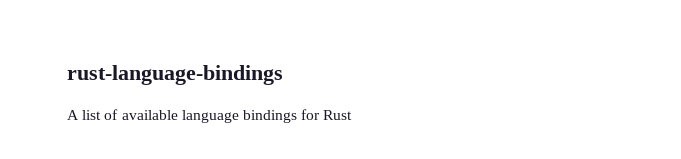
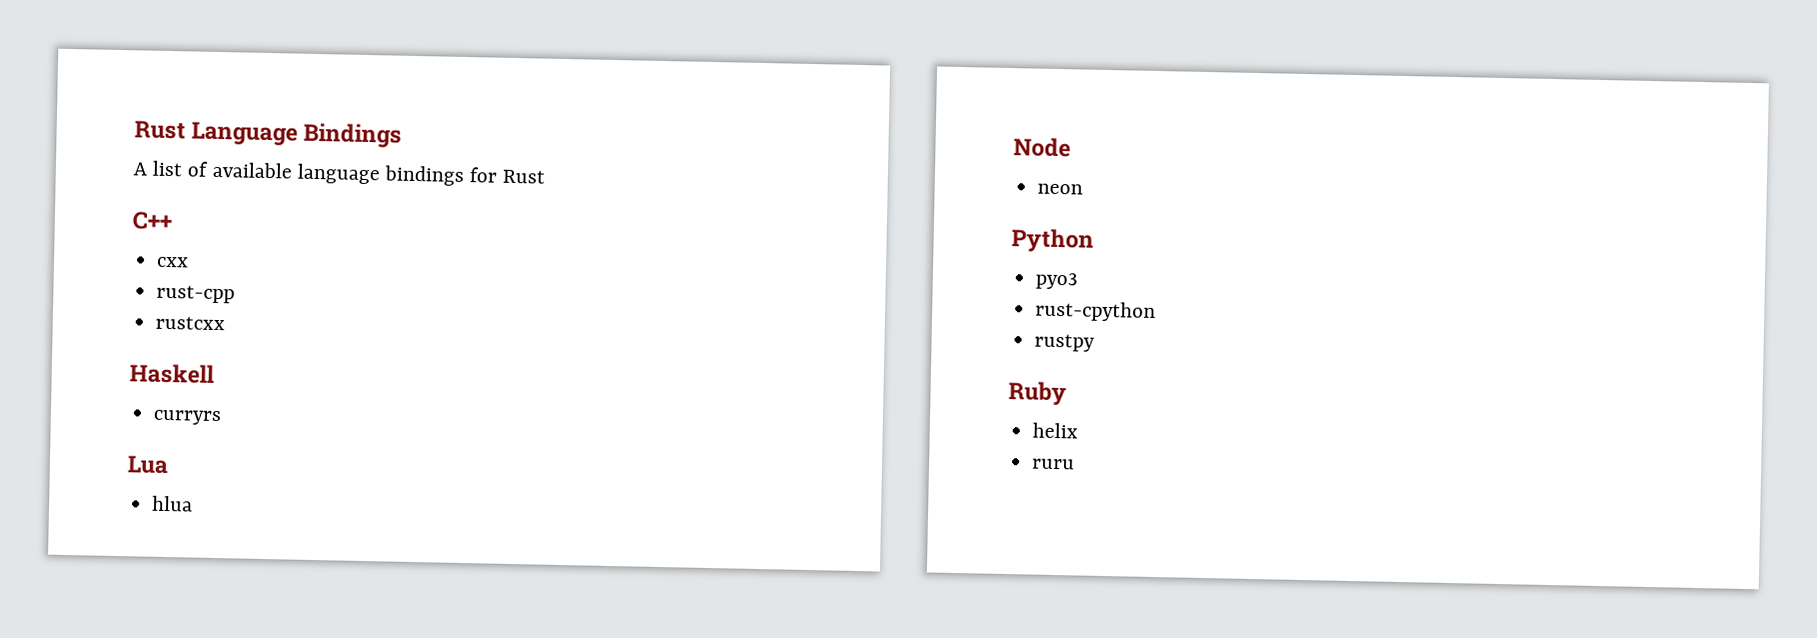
- rust-language-bindings
+ Rust Language Bindings
+ C++
+ cxx
+ rust-cpp
+ rustcxx
+ Haskell
+ curryrs
+ Lua
+ hlua
+ Node
+ neon
+ Python
+ pyo3
+ rust-cpython
+ rustpy
+ Ruby
+ helix
+ ruru

